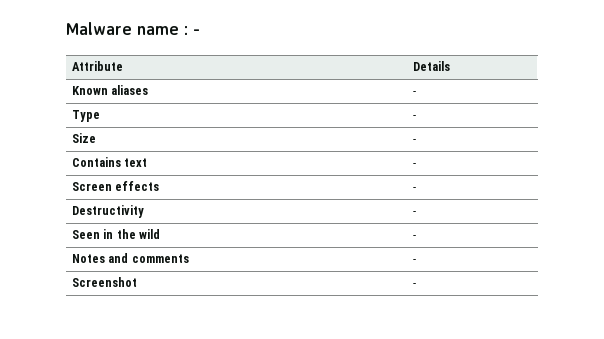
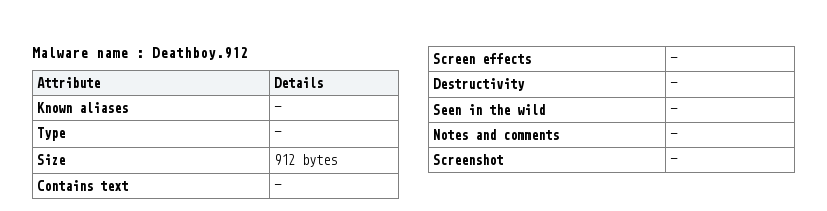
- Malware name : -
+ Malware name : Deathboy.912
- Size | -
+ Size | 912 bytes

